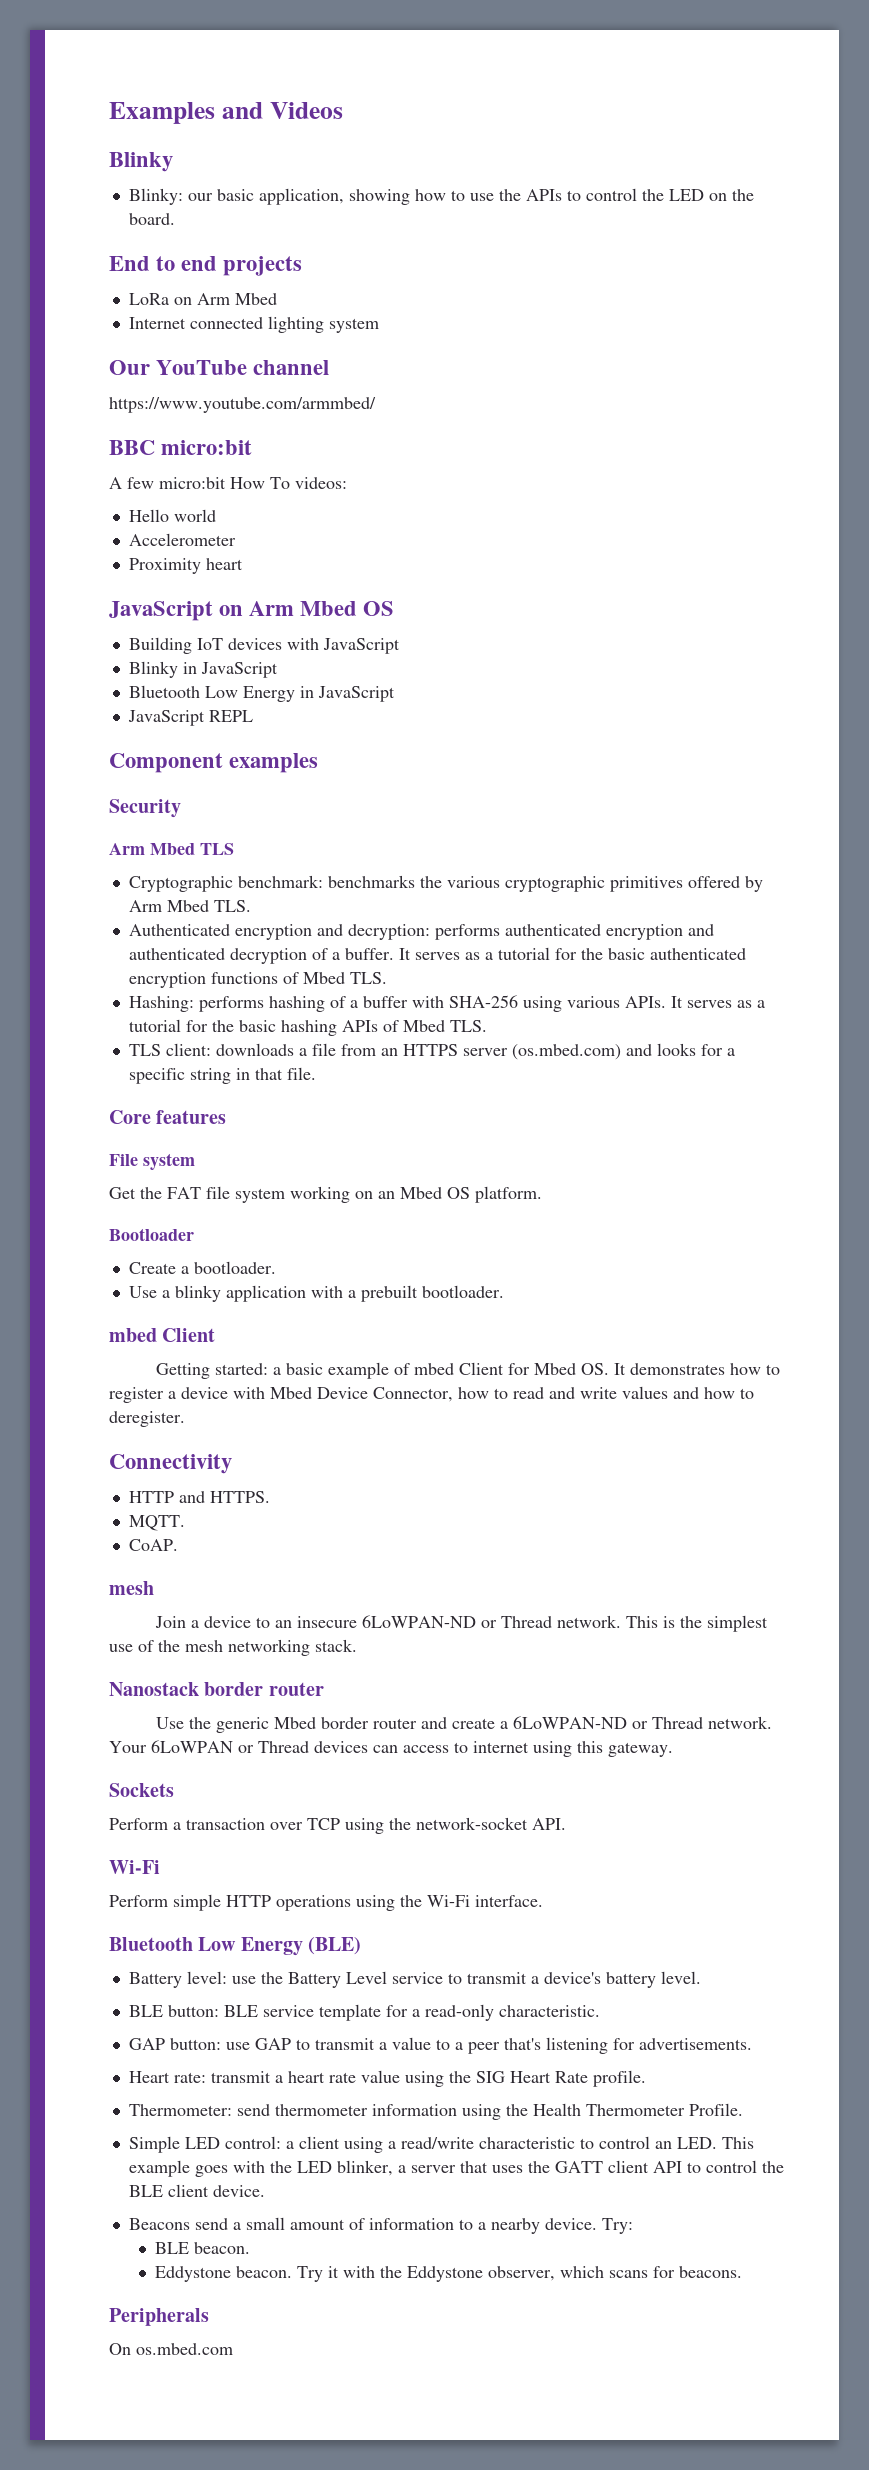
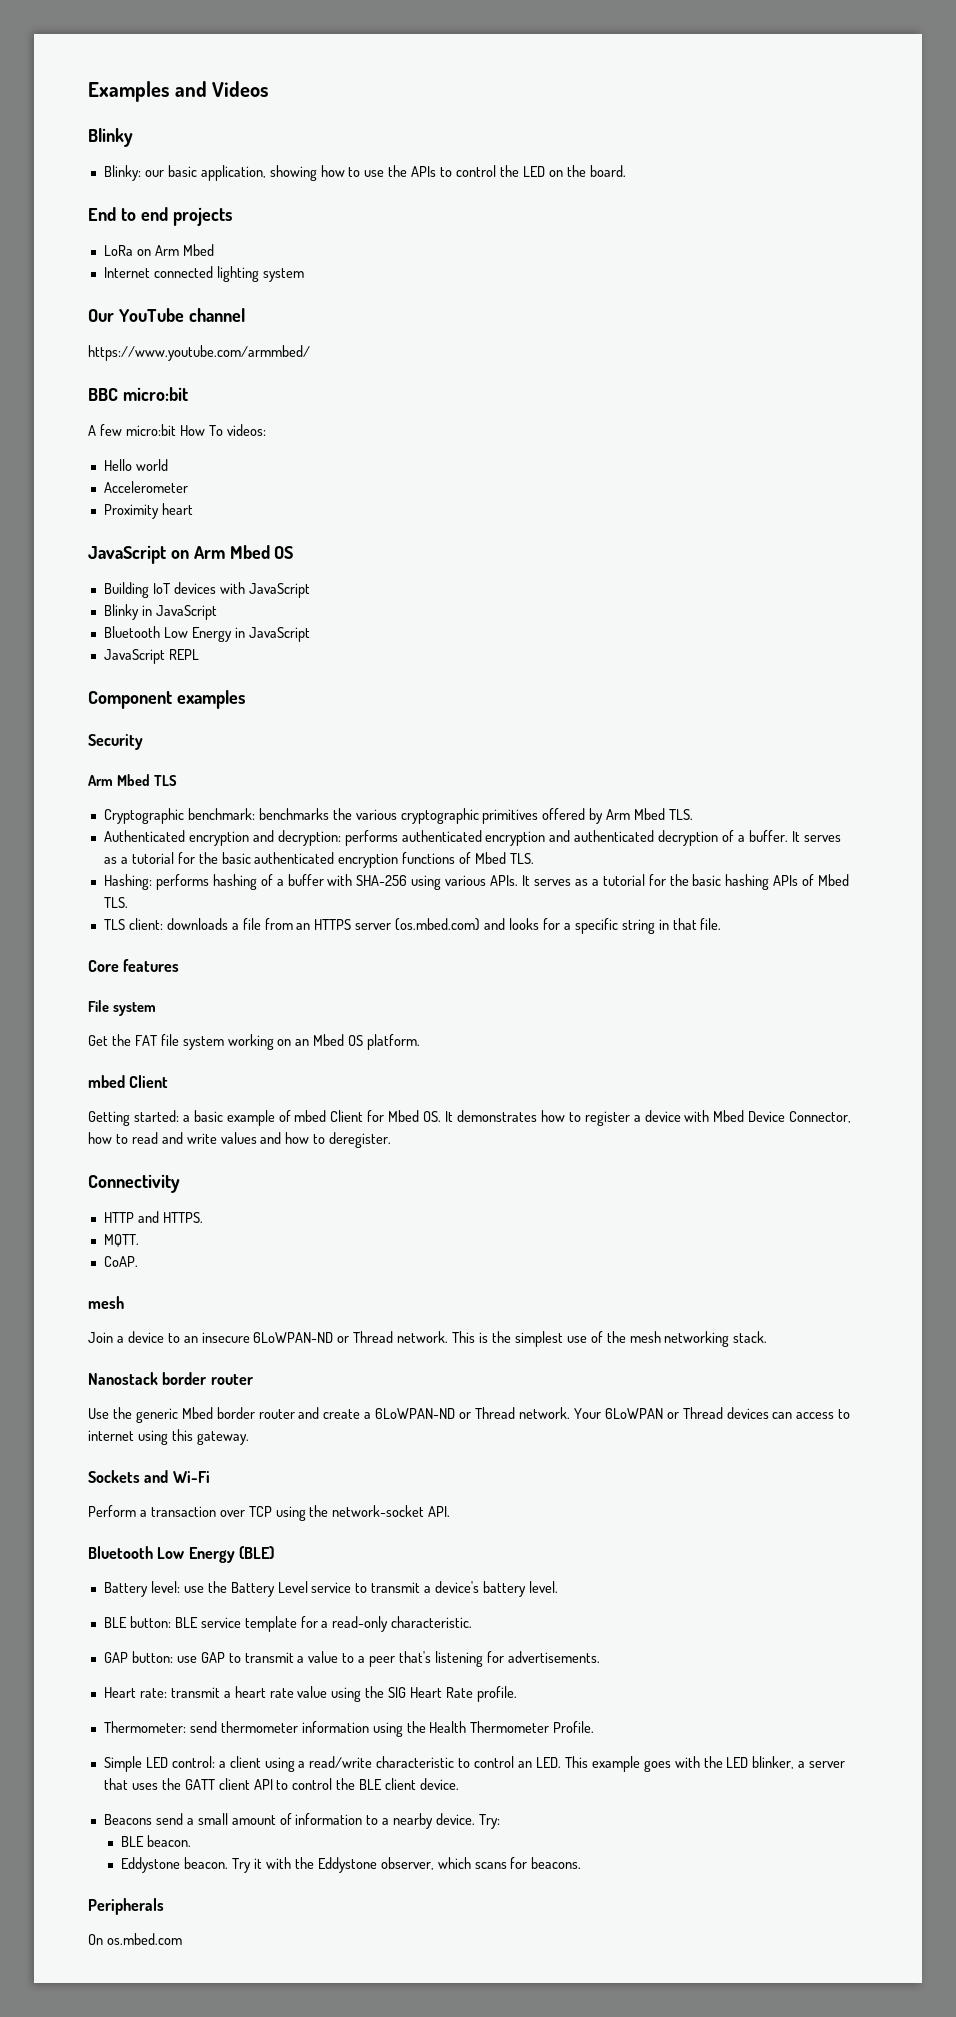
- Bootloader
- Create a bootloader.
- Use a blinky application with a prebuilt bootloader.
- Sockets
+ Sockets and Wi-Fi
  Perform a transaction over TCP using the network-socket API.
- Wi-Fi
- Perform simple HTTP operations using the Wi-Fi interface.

